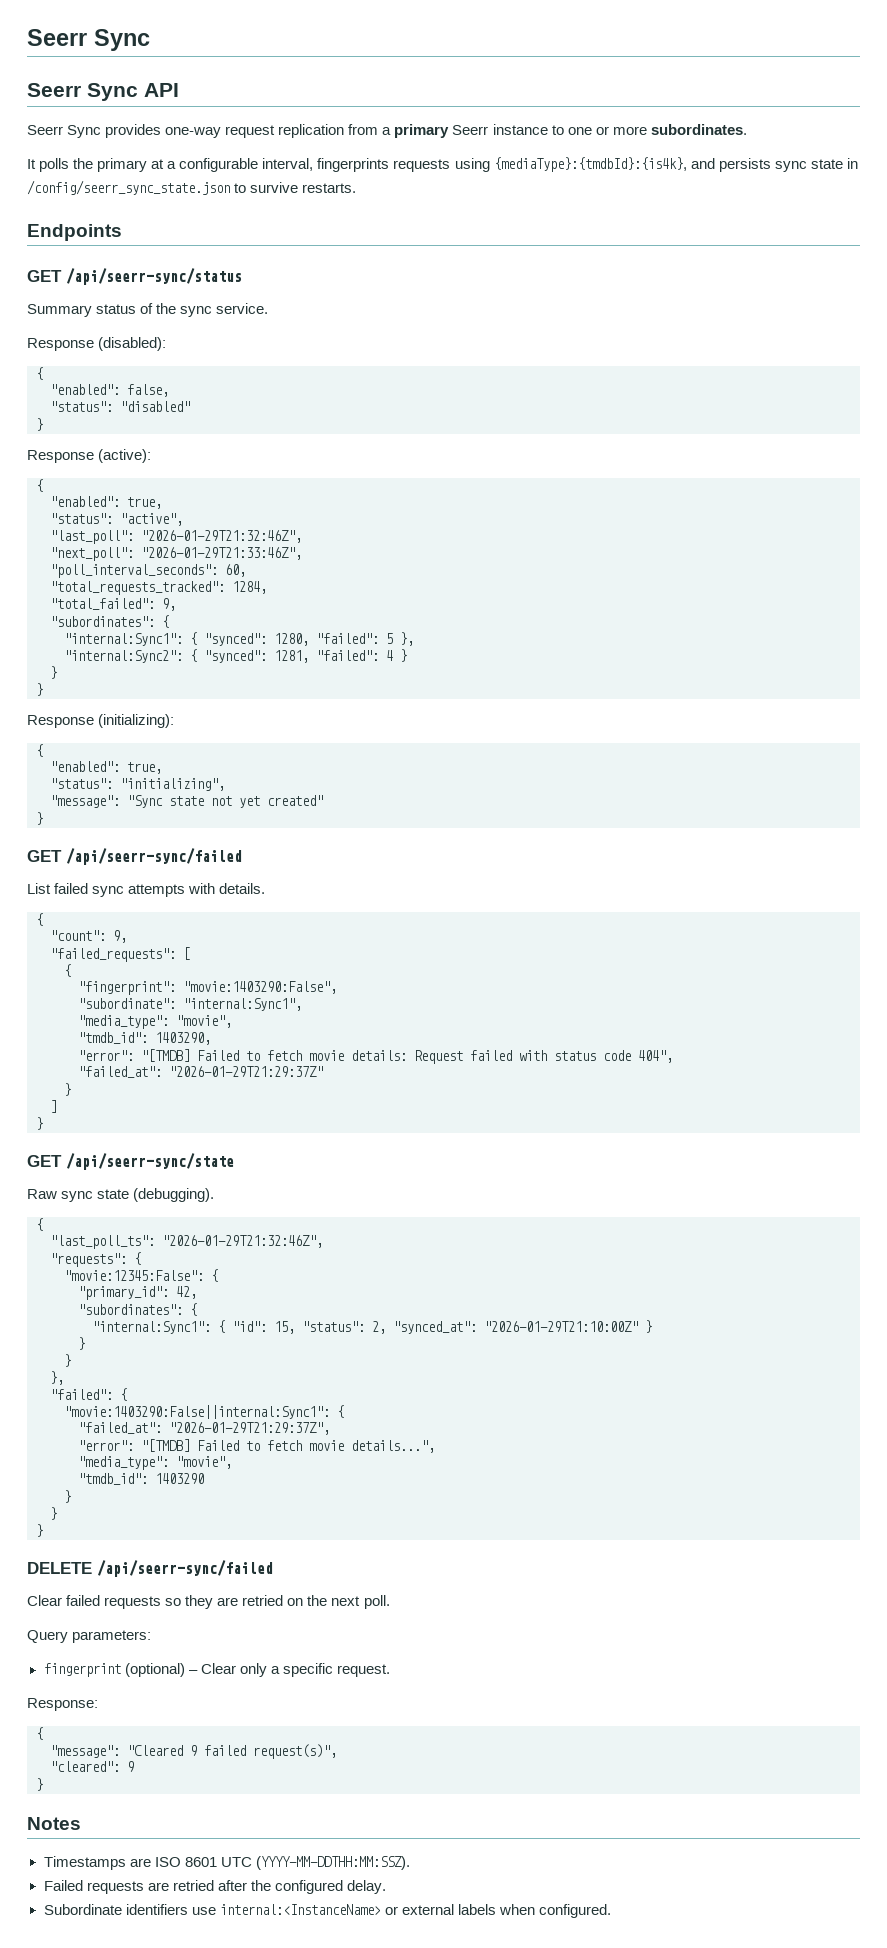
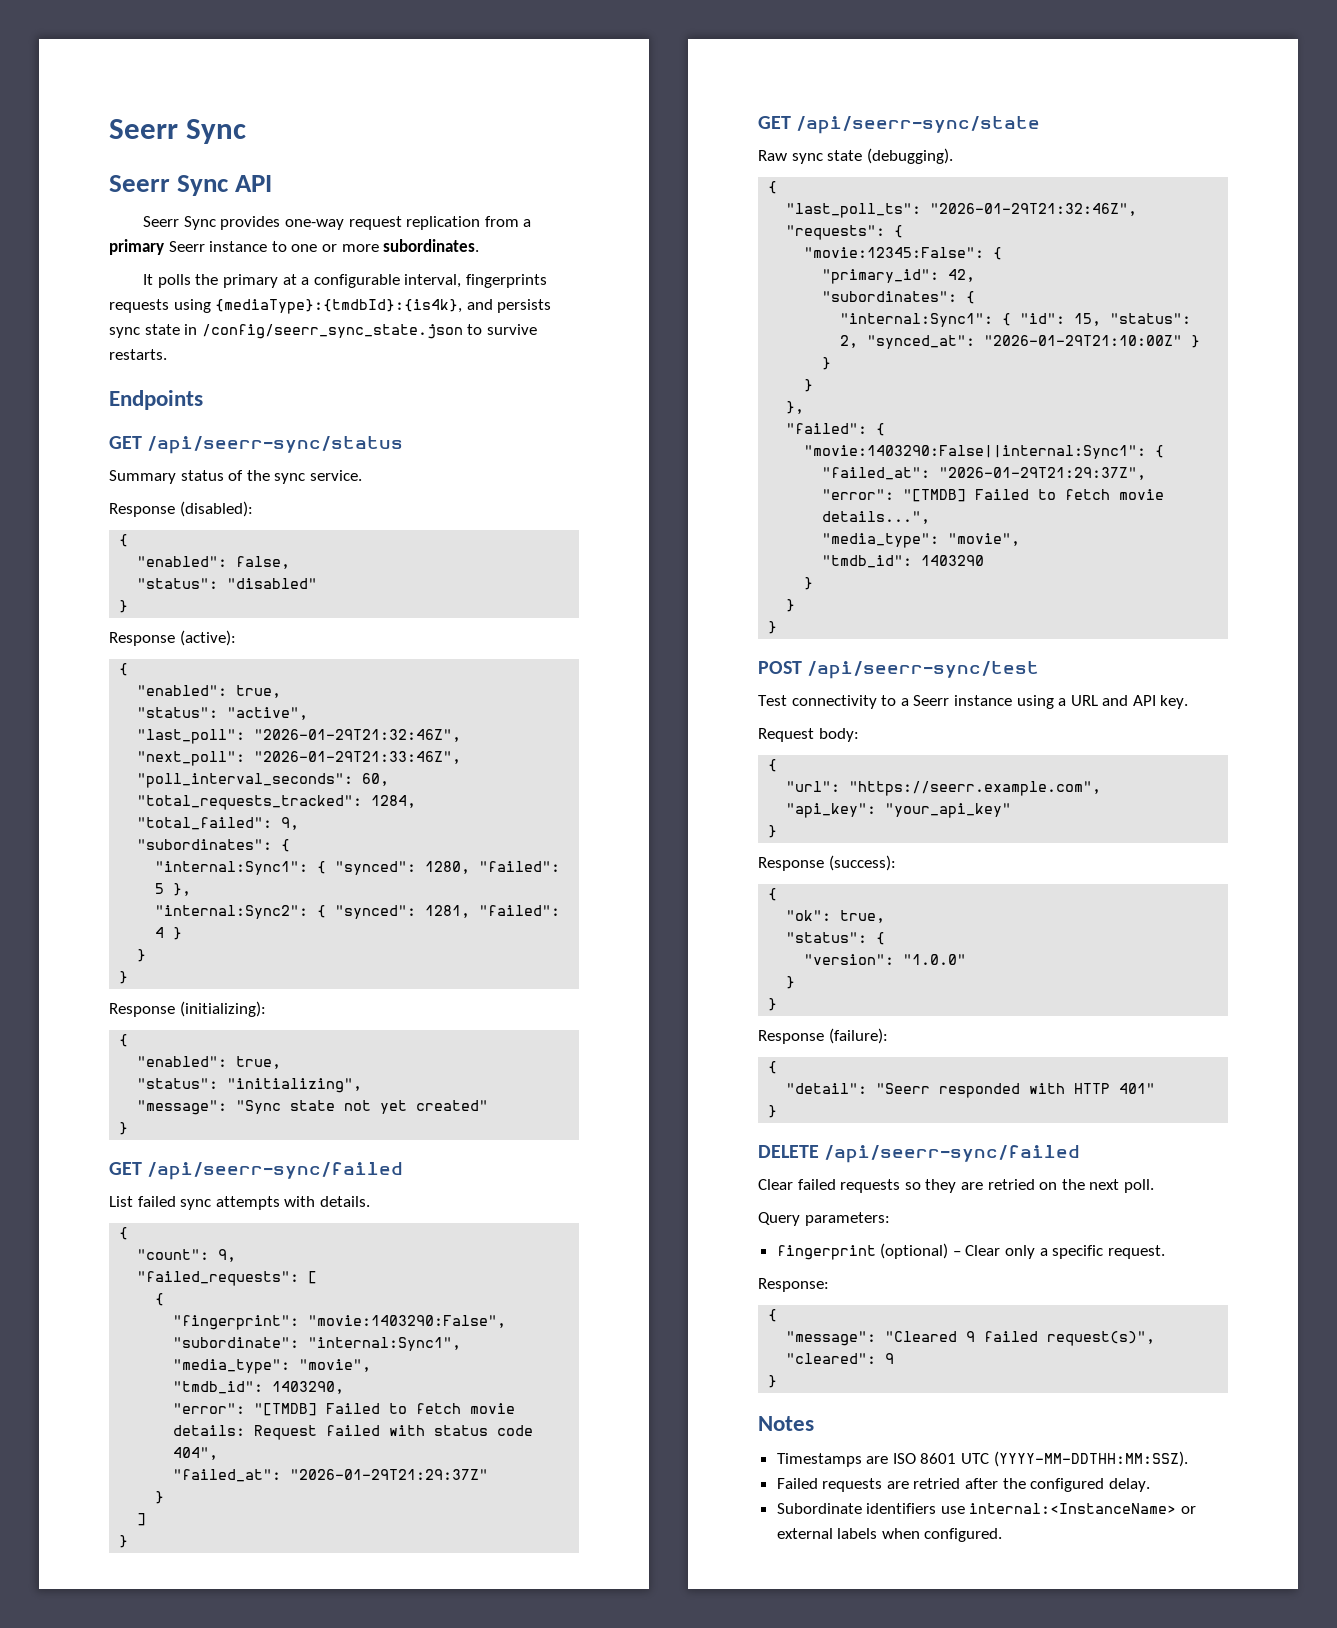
+ POST /api/seerr-sync/test
+ Test connectivity to a Seerr instance using a URL and API key.
+ Request body:
+ {
+ "url": "https://seerr.example.com",
+ "api_key": "your_api_key"
+ }
+ Response (success):
+ {
+ "ok": true,
+ "status": {
+ "version": "1.0.0"
+ }
+ }
+ Response (failure):
+ {
+ "detail": "Seerr responded with HTTP 401"
+ }

